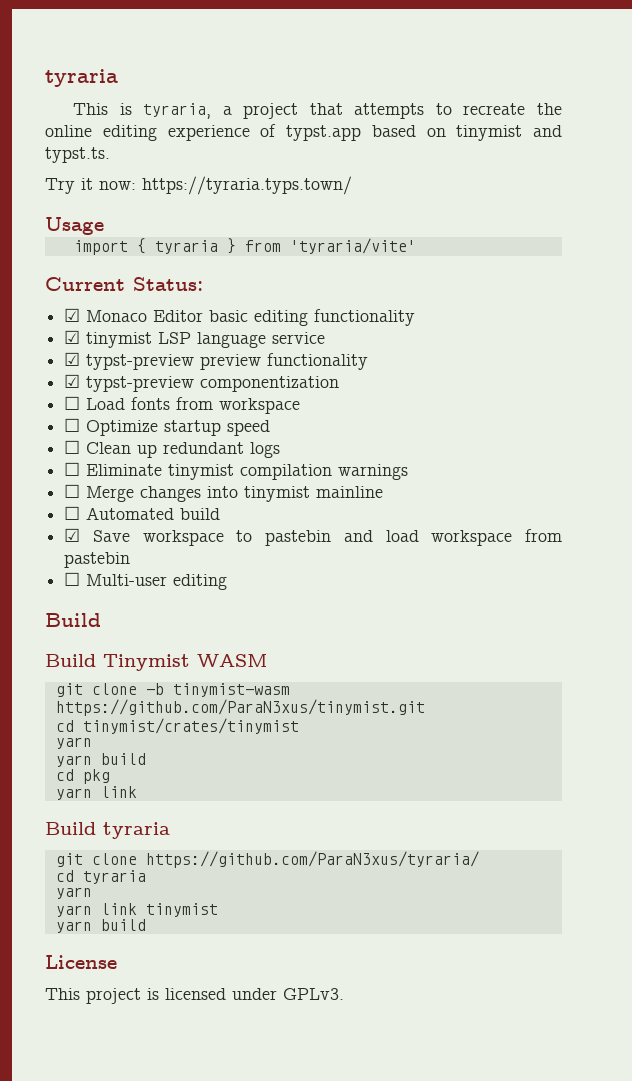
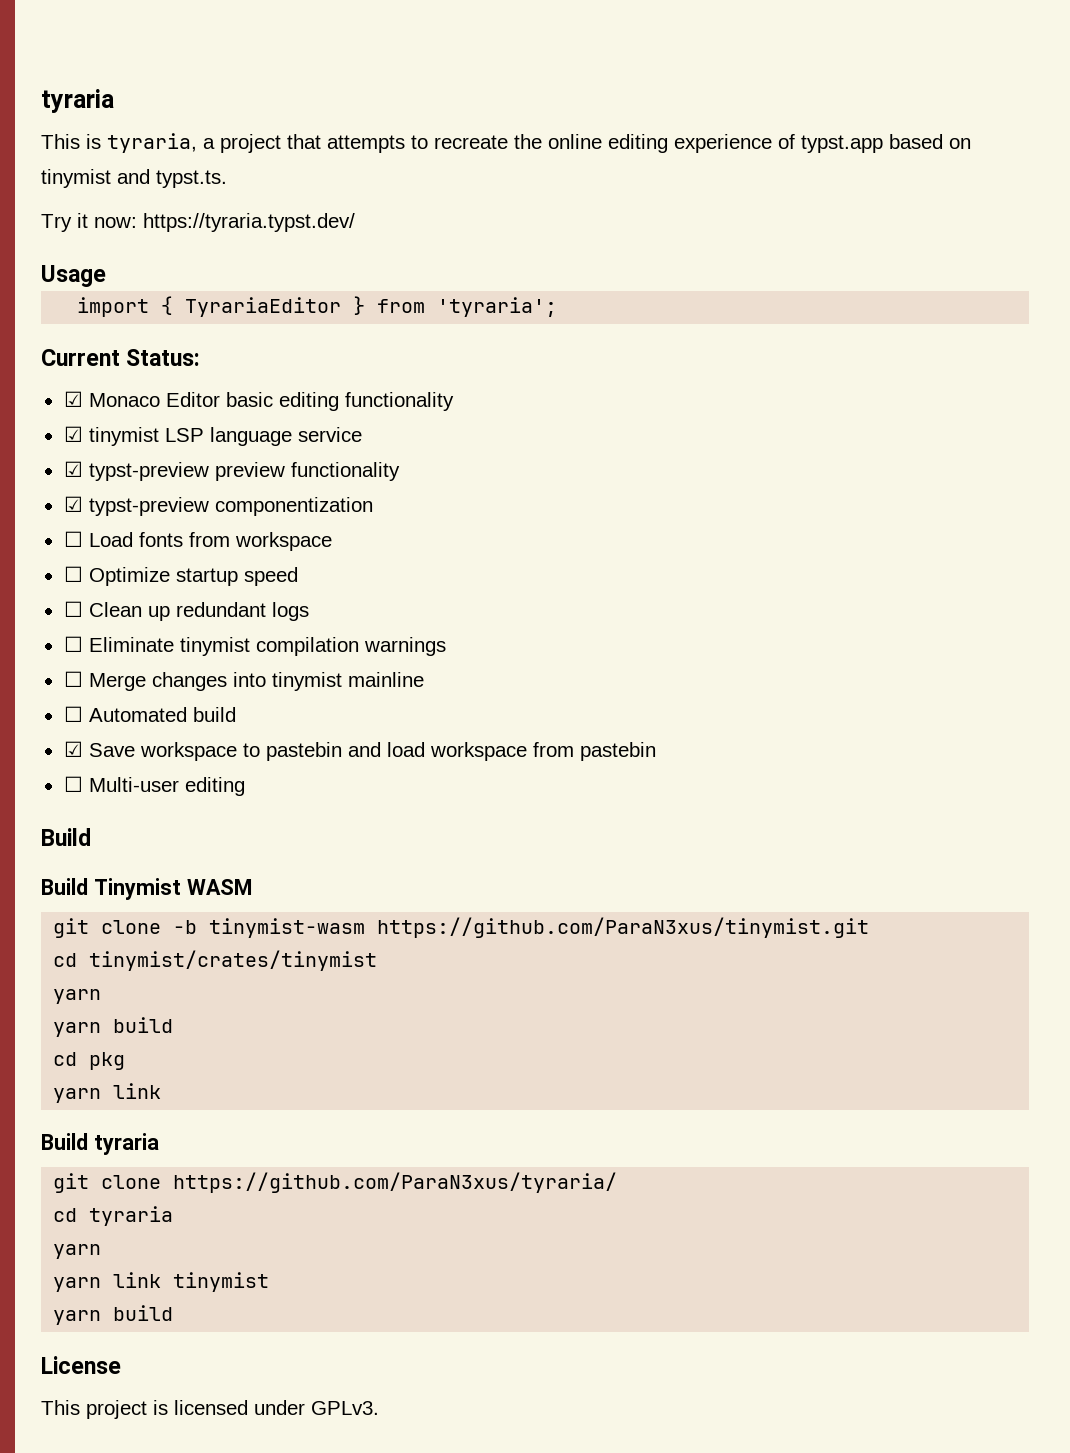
- Try it now: https://tyraria.typs.town/
+ Try it now: https://tyraria.typst.dev/
- import { tyraria } from 'tyraria/vite'
+ import { TyrariaEditor } from 'tyraria';

